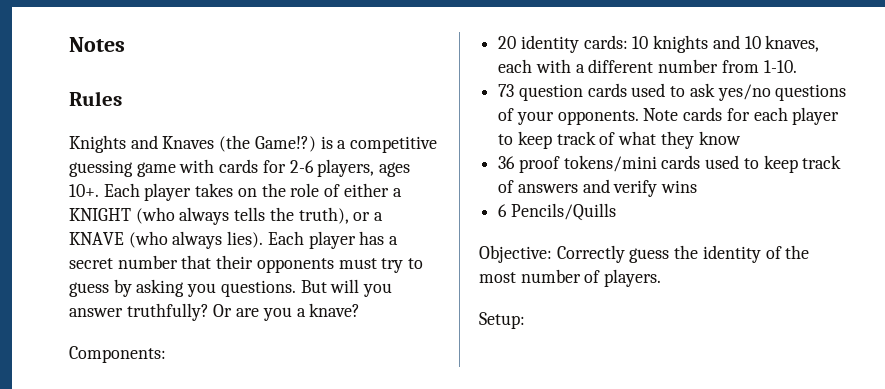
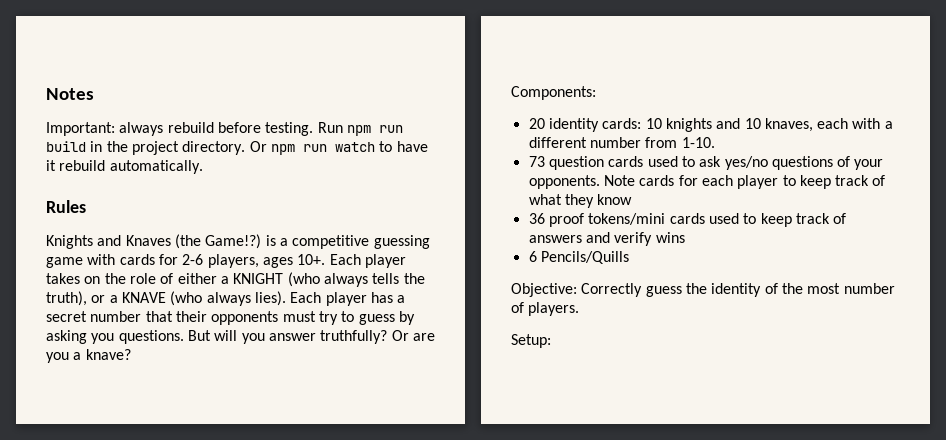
+ Important: always rebuild before testing. Run npm run build in the project directory. Or npm run watch to have it rebuild automatically.

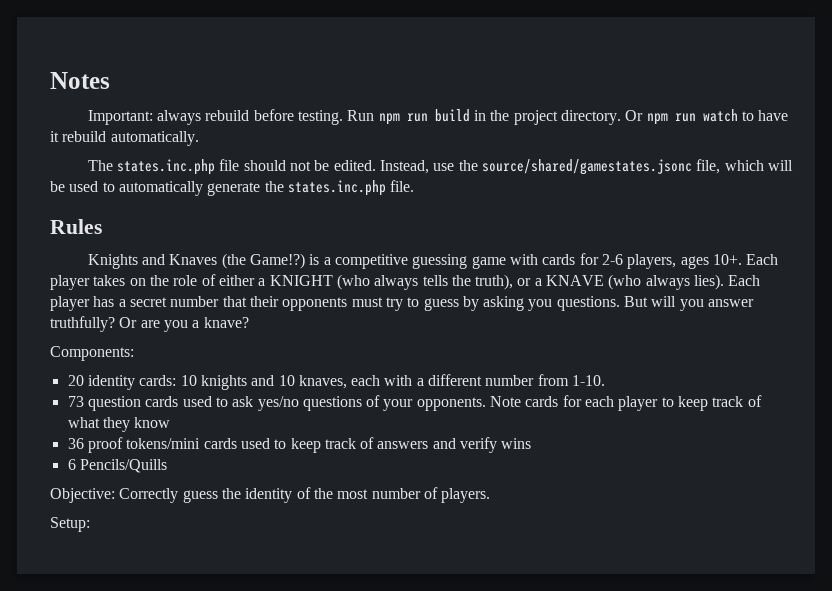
+ The states.inc.php file should not be edited. Instead, use the source/shared/gamestates.jsonc file, which will be used to automatically generate the states.inc.php file.

